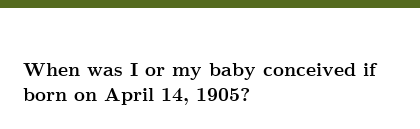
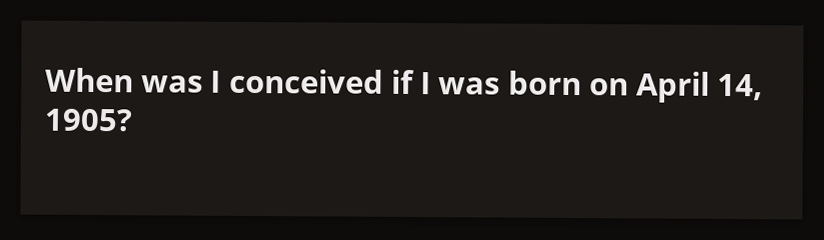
- When was I or my baby conceived if born on April 14, 1905?
+ When was I conceived if I was born on April 14, 1905?

